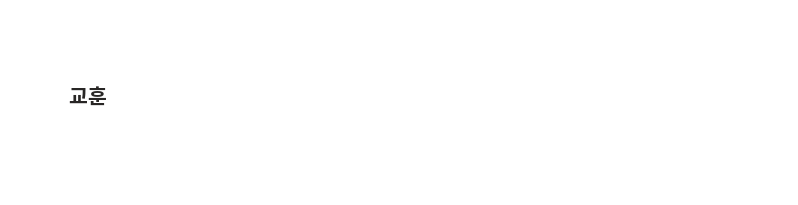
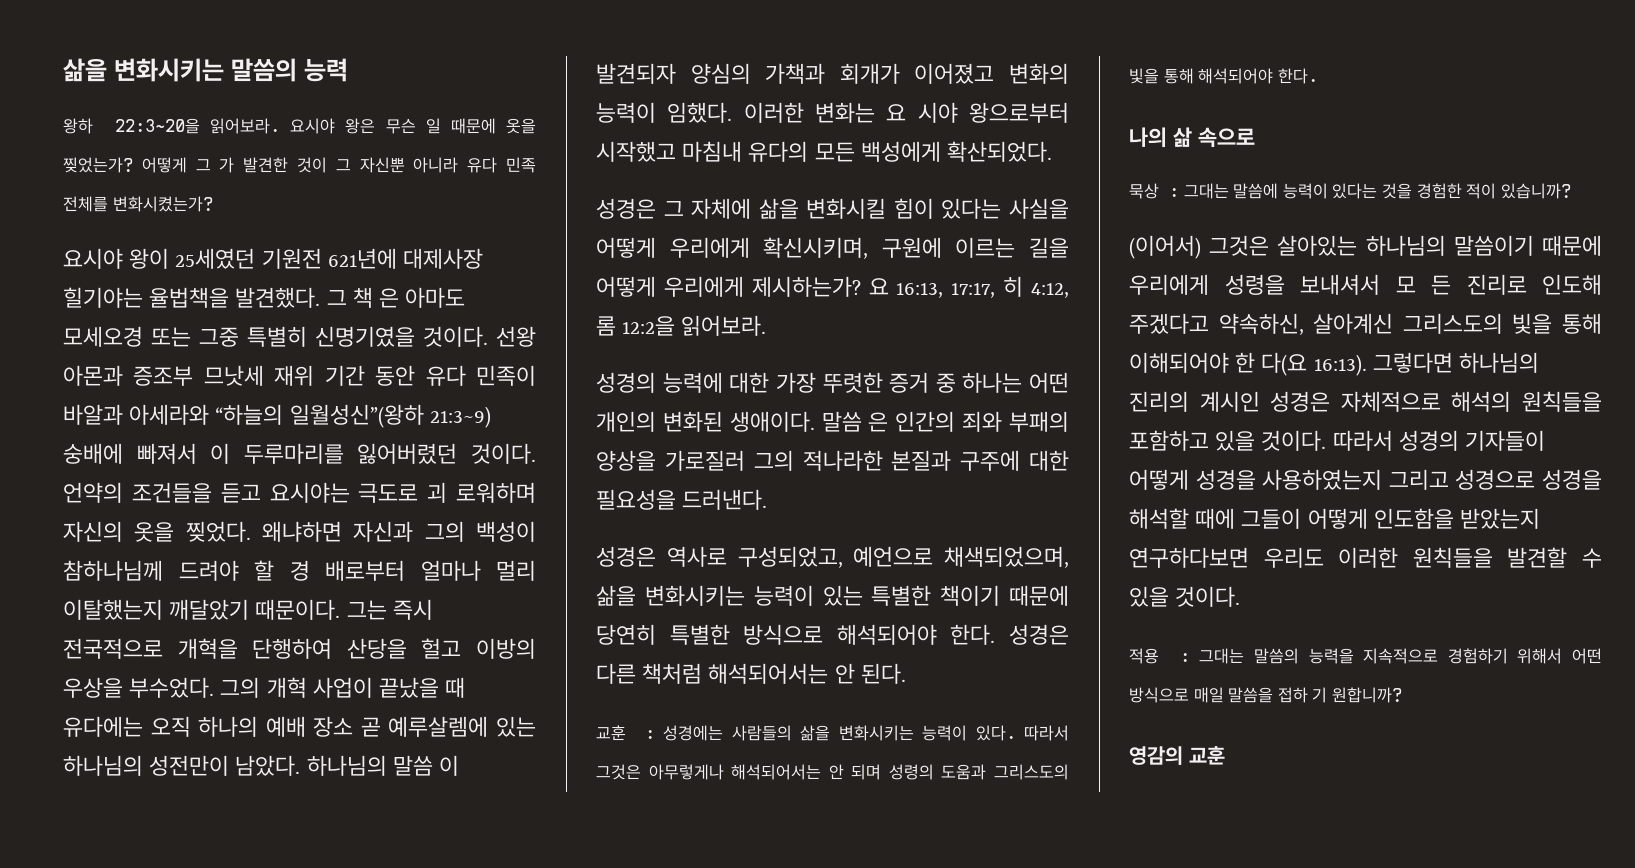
- 교훈
+ 삶을 변화시키는 말씀의 능력
+ 왕하 22:3~20을 읽어보라. 요시야 왕은 무슨 일 때문에 옷을 찢었는가? 어떻게 그 가 발견한 것이 그 자신뿐 아니라 유다 민족 전체를 변화시켰는가?
+ 요시야 왕이 25세였던 기원전 621년에 대제사장 힐기야는 율법책을 발견했다. 그 책 은 아마도 모세오경 또는 그중 특별히 신명기였을 것이다. 선왕 아몬과 증조부 므낫세 재위 기간 동안 유다 민족이 바알과 아세라와 “하늘의 일월성신”(왕하 21:3~9) 숭배에 빠져서 이 두루마리를 잃어버렸던 것이다. 언약의 조건들을 듣고 요시야는 극도로 괴 로워하며 자신의 옷을 찢었다. 왜냐하면 자신과 그의 백성이 참하나님께 드려야 할 경 배로부터 얼마나 멀리 이탈했는지 깨달았기 때문이다. 그는 즉시 전국적으로 개혁을 단행하여 산당을 헐고 이방의 우상을 부수었다. 그의 개혁 사업이 끝났을 때 유다에는 오직 하나의 예배 장소 곧 예루살렘에 있는 하나님의 성전만이 남았다. 하나님의 말씀 이 발견되자 양심의 가책과 회개가 이어졌고 변화의 능력이 임했다. 이러한 변화는 요 시야 왕으로부터 시작했고 마침내 유다의 모든 백성에게 확산되었다.
+ 성경은 그 자체에 삶을 변화시킬 힘이 있다는 사실을 어떻게 우리에게 확신시키며, 구원에 이르는 길을 어떻게 우리에게 제시하는가? 요 16:13, 17:17, 히 4:12, 롬 12:2을 읽어보라.
+ 성경의 능력에 대한 가장 뚜렷한 증거 중 하나는 어떤 개인의 변화된 생애이다. 말씀 은 인간의 죄와 부패의 양상을 가로질러 그의 적나라한 본질과 구주에 대한 필요성을 드러낸다.
+ 성경은 역사로 구성되었고, 예언으로 채색되었으며, 삶을 변화시키는 능력이 있는 특별한 책이기 때문에 당연히 특별한 방식으로 해석되어야 한다. 성경은 다른 책처럼 해석되어서는 안 된다.
+ 교훈 : 성경에는 사람들의 삶을 변화시키는 능력이 있다. 따라서 그것은 아무렇게나 해석되어서는 안 되며 성령의 도움과 그리스도의 빛을 통해 해석되어야 한다.
+ 나의 삶 속으로
+ 묵상 : 그대는 말씀에 능력이 있다는 것을 경험한 적이 있습니까?
+ (이어서) 그것은 살아있는 하나님의 말씀이기 때문에 우리에게 성령을 보내셔서 모 든 진리로 인도해 주겠다고 약속하신, 살아계신 그리스도의 빛을 통해 이해되어야 한 다(요 16:13). 그렇다면 하나님의 진리의 계시인 성경은 자체적으로 해석의 원칙들을 포함하고 있을 것이다. 따라서 성경의 기자들이 어떻게 성경을 사용하였는지 그리고 성경으로 성경을 해석할 때에 그들이 어떻게 인도함을 받았는지 연구하다보면 우리도 이러한 원칙들을 발견할 수 있을 것이다.
+ 적용 : 그대는 말씀의 능력을 지속적으로 경험하기 위해서 어떤 방식으로 매일 말씀을 접하 기 원합니까?
+ 영감의 교훈

